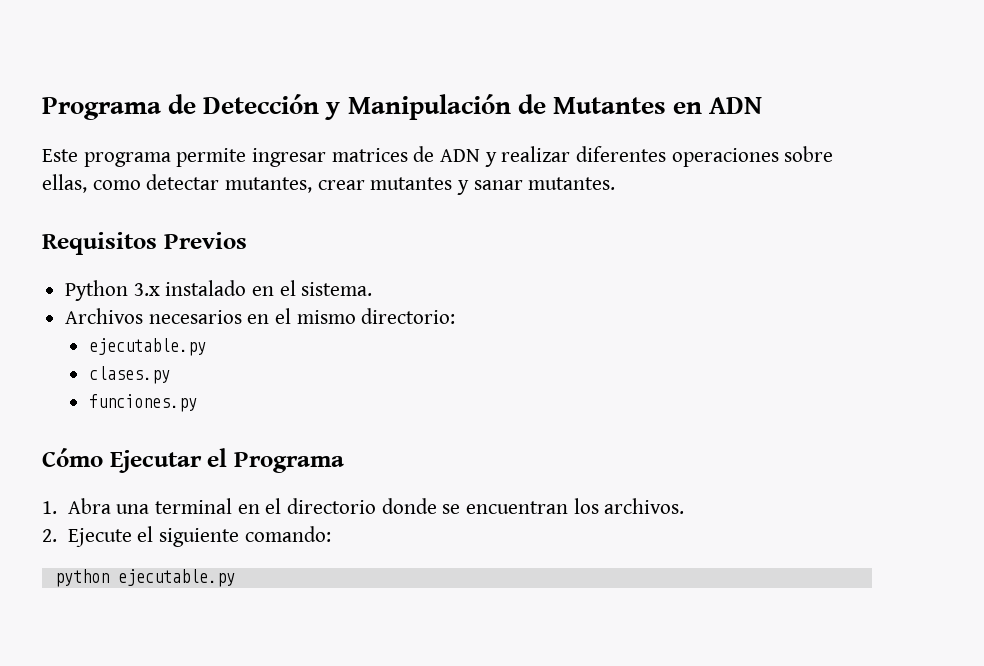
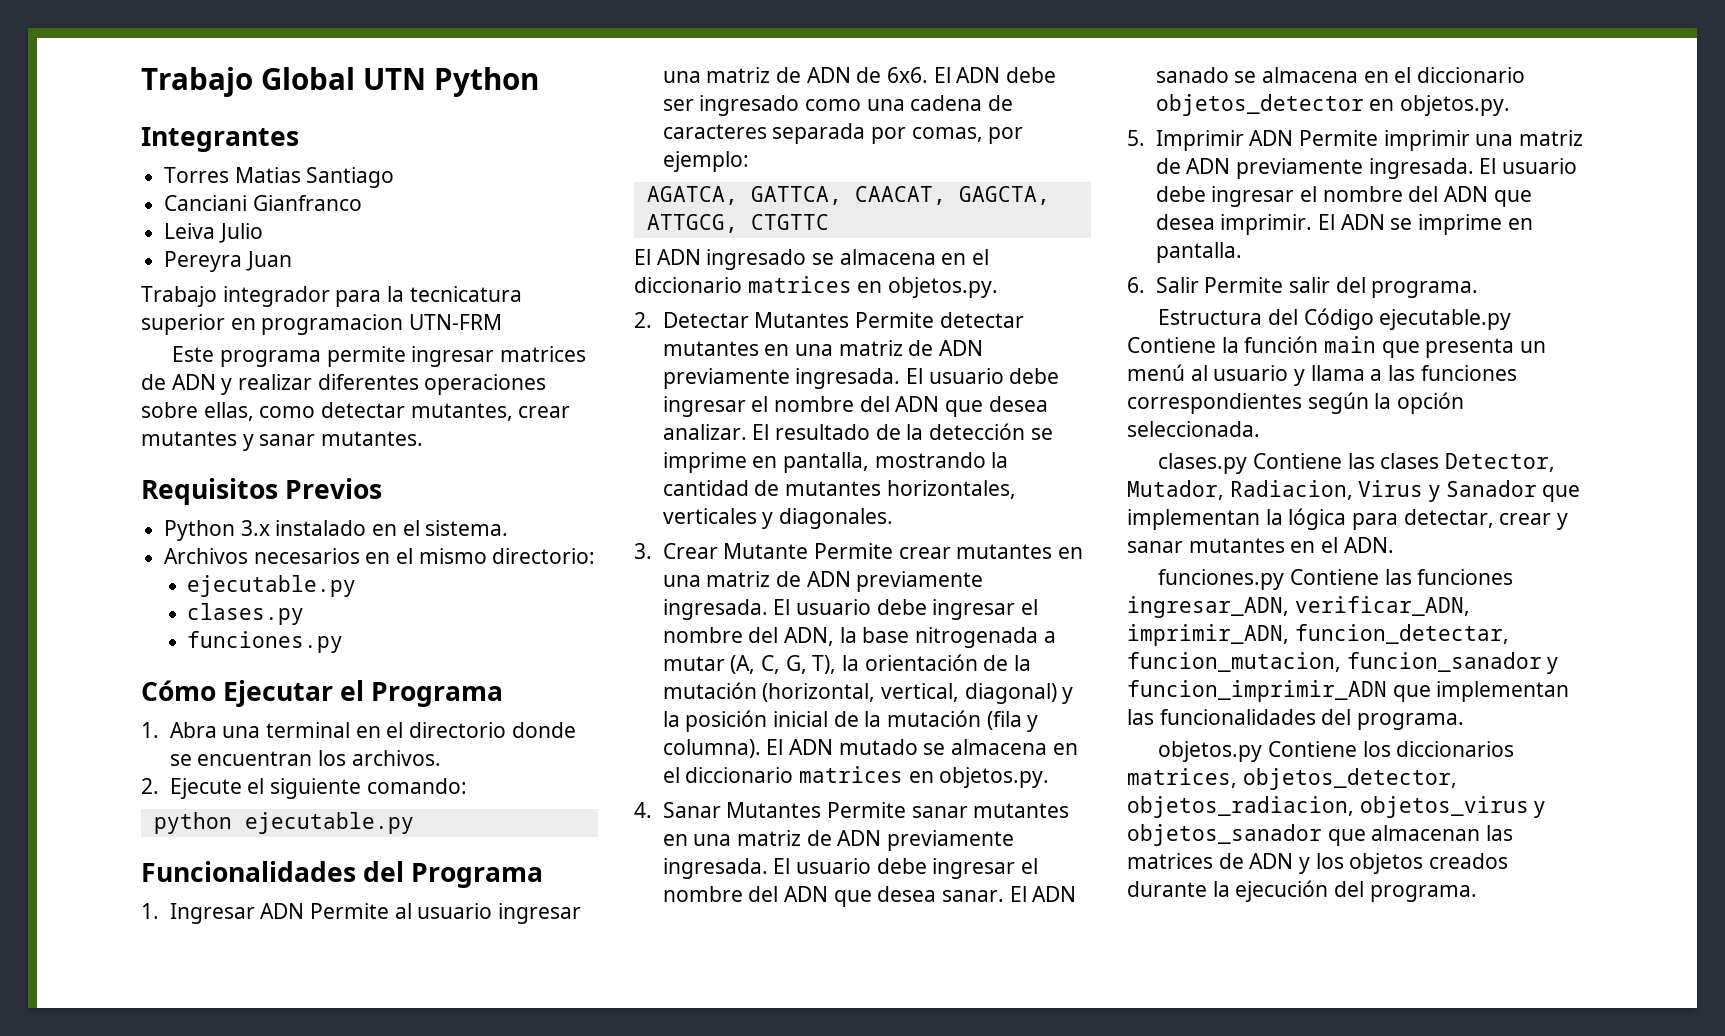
- Programa de Detección y Manipulación de Mutantes en ADN
+ Trabajo Global UTN Python
+ Integrantes
+ Torres Matias Santiago
+ Canciani Gianfranco
+ Leiva Julio
+ Pereyra Juan
+ Trabajo integrador para la tecnicatura superior en programacion UTN-FRM
+ Funcionalidades del Programa
+ 1. Ingresar ADN Permite al usuario ingresar una matriz de ADN de 6x6. El ADN debe ser ingresado como una cadena de caracteres separada por comas, por ejemplo:
+ AGATCA, GATTCA, CAACAT, GAGCTA, ATTGCG, CTGTTC
+ El ADN ingresado se almacena en el diccionario matrices en objetos.py.
+ 2. Detectar Mutantes Permite detectar mutantes en una matriz de ADN previamente ingresada. El usuario debe ingresar el nombre del ADN que desea analizar. El resultado de la detección se imprime en pantalla, mostrando la cantidad de mutantes horizontales, verticales y diagonales.
+ 3. Crear Mutante Permite crear mutantes en una matriz de ADN previamente ingresada. El usuario debe ingresar el nombre del ADN, la base nitrogenada a mutar (A, C, G, T), la orientación de la mutación (horizontal, vertical, diagonal) y la posición inicial de la mutación (fila y columna). El ADN mutado se almacena en el diccionario matrices en objetos.py.
+ 4. Sanar Mutantes Permite sanar mutantes en una matriz de ADN previamente ingresada. El usuario debe ingresar el nombre del ADN que desea sanar. El ADN sanado se almacena en el diccionario objetos_detector en objetos.py.
+ 5. Imprimir ADN Permite imprimir una matriz de ADN previamente ingresada. El usuario debe ingresar el nombre del ADN que desea imprimir. El ADN se imprime en pantalla.
+ 6. Salir Permite salir del programa.
+ Estructura del Código ejecutable.py Contiene la función main que presenta un menú al usuario y llama a las funciones correspondientes según la opción seleccionada.
+ clases.py Contiene las clases Detector, Mutador, Radiacion, Virus y Sanador que implementan la lógica para detectar, crear y sanar mutantes en el ADN.
+ funciones.py Contiene las funciones ingresar_ADN, verificar_ADN, imprimir_ADN, funcion_detectar, funcion_mutacion, funcion_sanador y funcion_imprimir_ADN que implementan las funcionalidades del programa.
+ objetos.py Contiene los diccionarios matrices, objetos_detector, objetos_radiacion, objetos_virus y objetos_sanador que almacenan las matrices de ADN y los objetos creados durante la ejecución del programa.

